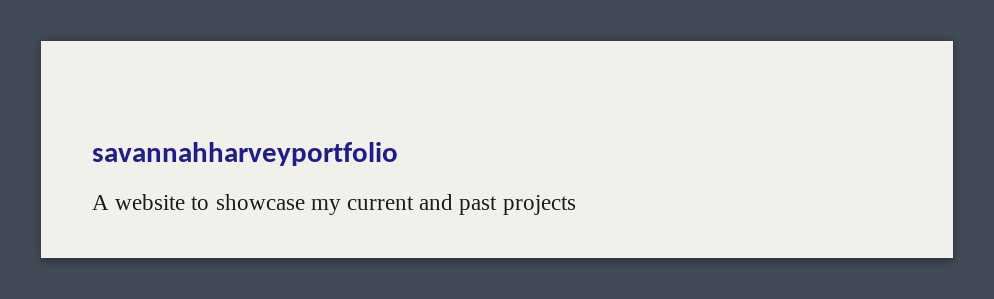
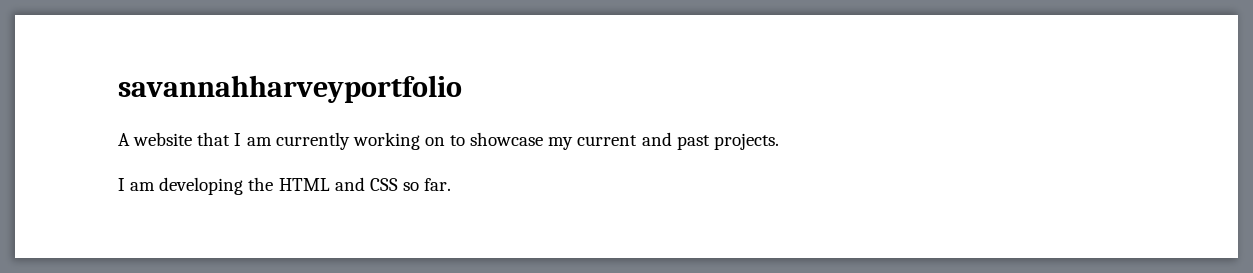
- A website to showcase my current and past projects
+ A website that I am currently working on to showcase my current and past projects.
+ I am developing the HTML and CSS so far.

